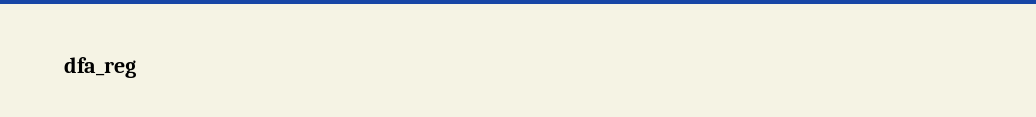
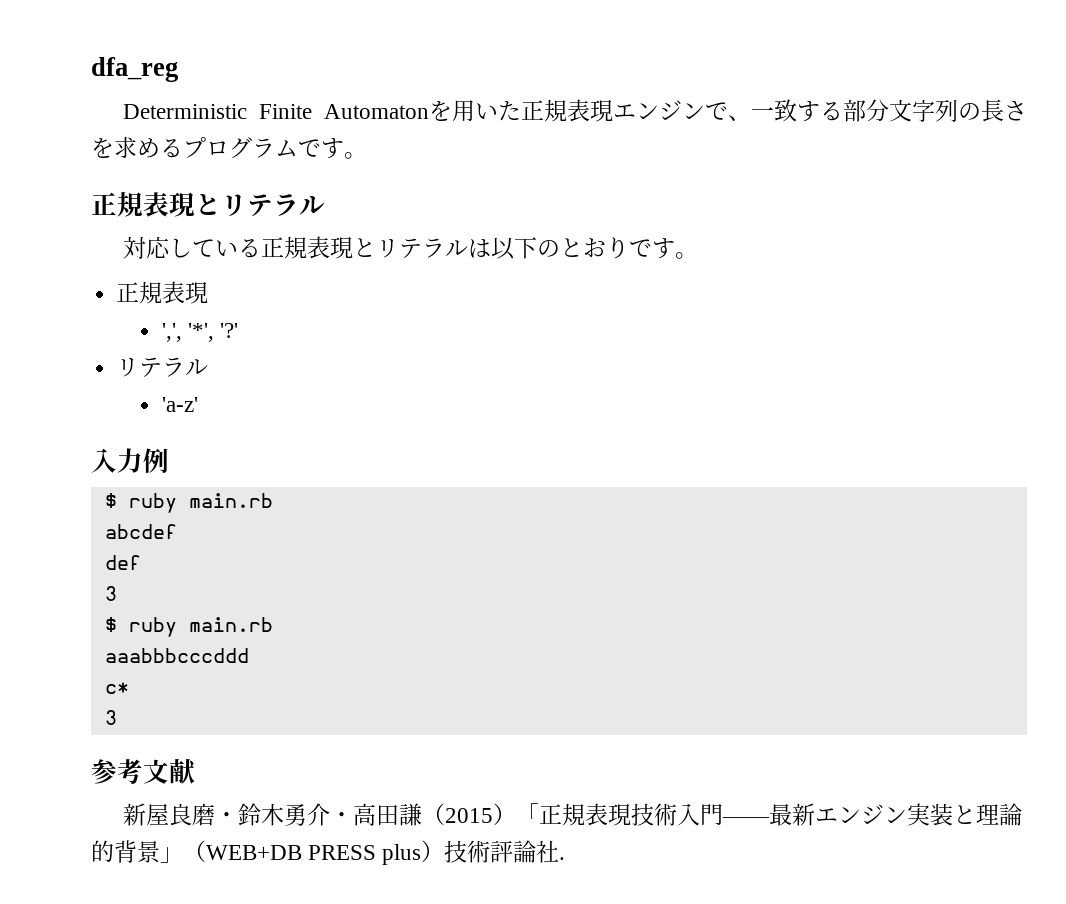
+ Deterministic Finite Automatonを用いた正規表現エンジンで、一致する部分文字列の長さを求めるプログラムです。
+ 正規表現とリテラル
+ 対応している正規表現とリテラルは以下のとおりです。
+ 正規表現
+ ',', '*', '?'
+ リテラル
+ 'a-z'
+ 入力例
+ $ ruby main.rb
+ abcdef
+ def
+ 3
+ $ ruby main.rb
+ aaabbbcccddd
+ c*
+ 3
+ 参考文献
+ 新屋良磨・鈴木勇介・高田謙（2015）「正規表現技術入門――最新エンジン実装と理論的背景」（WEB+DB PRESS plus）技術評論社.

